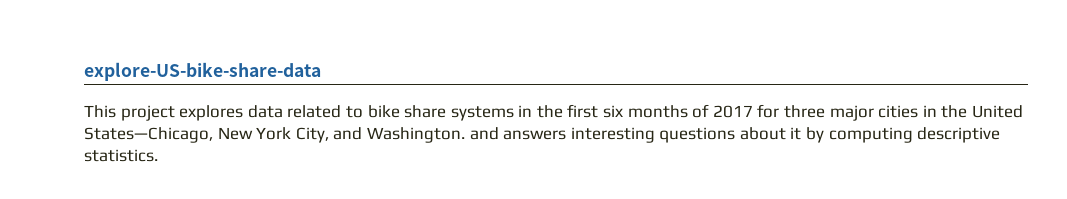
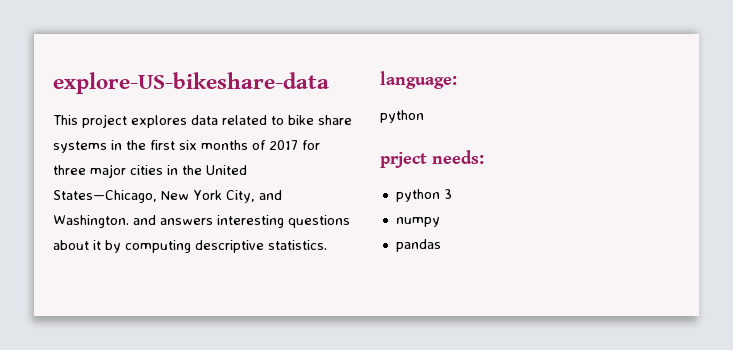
- explore-US-bike-share-data
+ explore-US-bikeshare-data
+ language:
+ python
+ prject needs:
+ python 3
+ numpy
+ pandas

